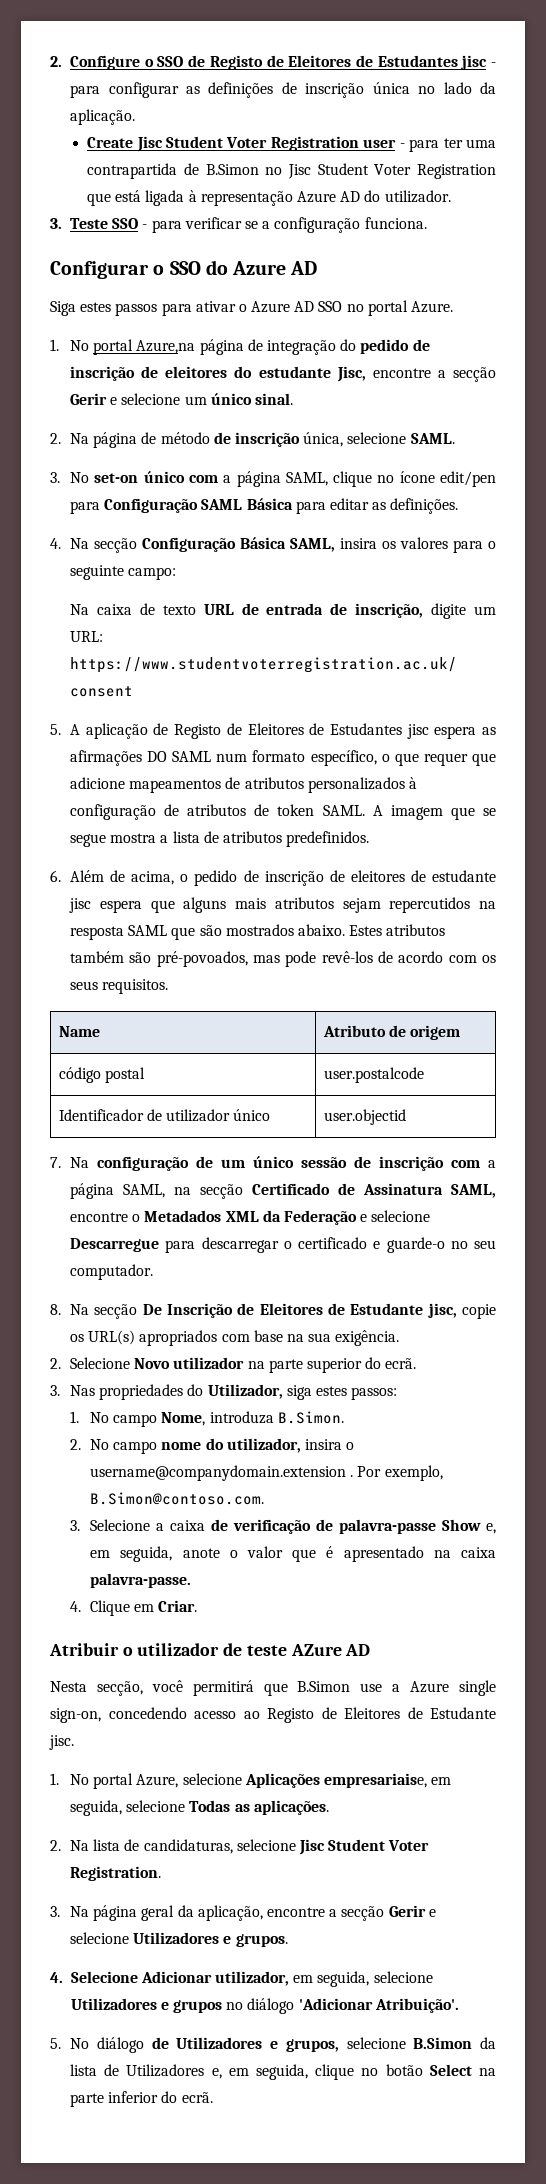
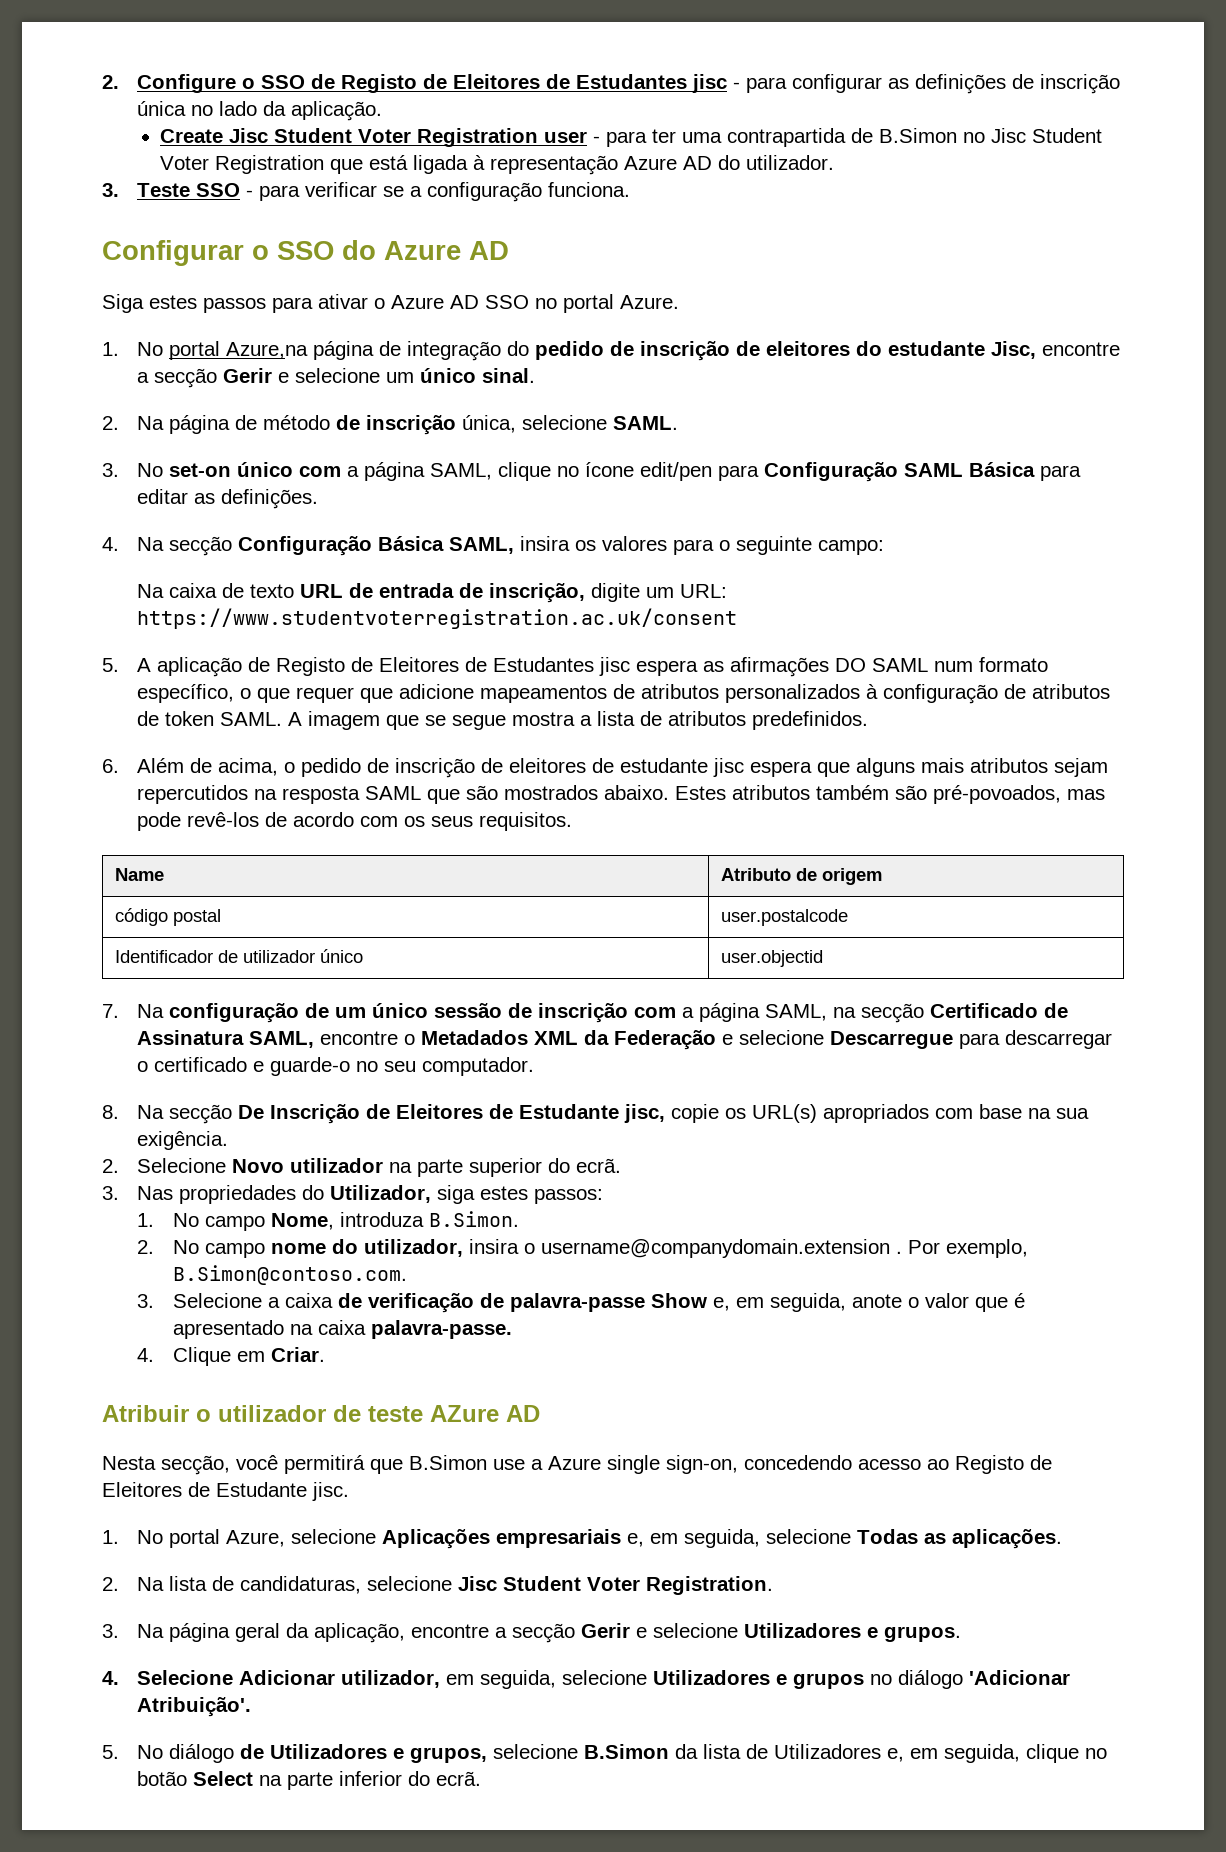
- 1. No portal Azure, selecione Aplicações empresariaise, em seguida, selecione Todas as aplicações.
+ 1. No portal Azure, selecione Aplicações empresariais e, em seguida, selecione Todas as aplicações.

